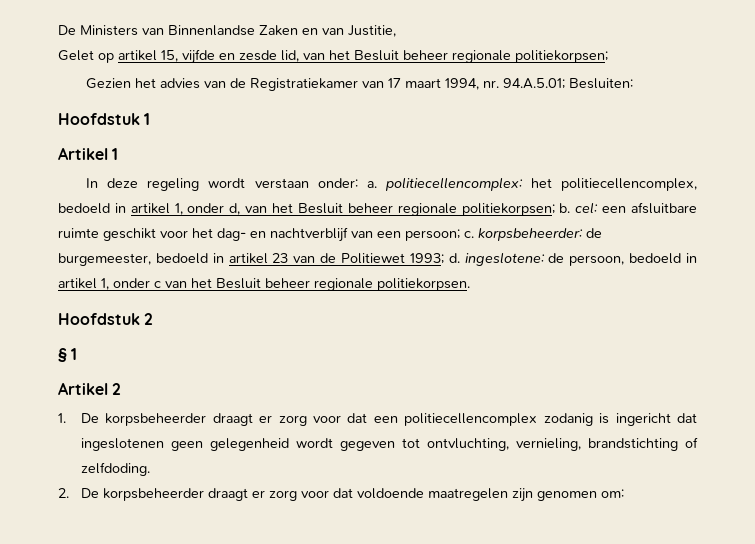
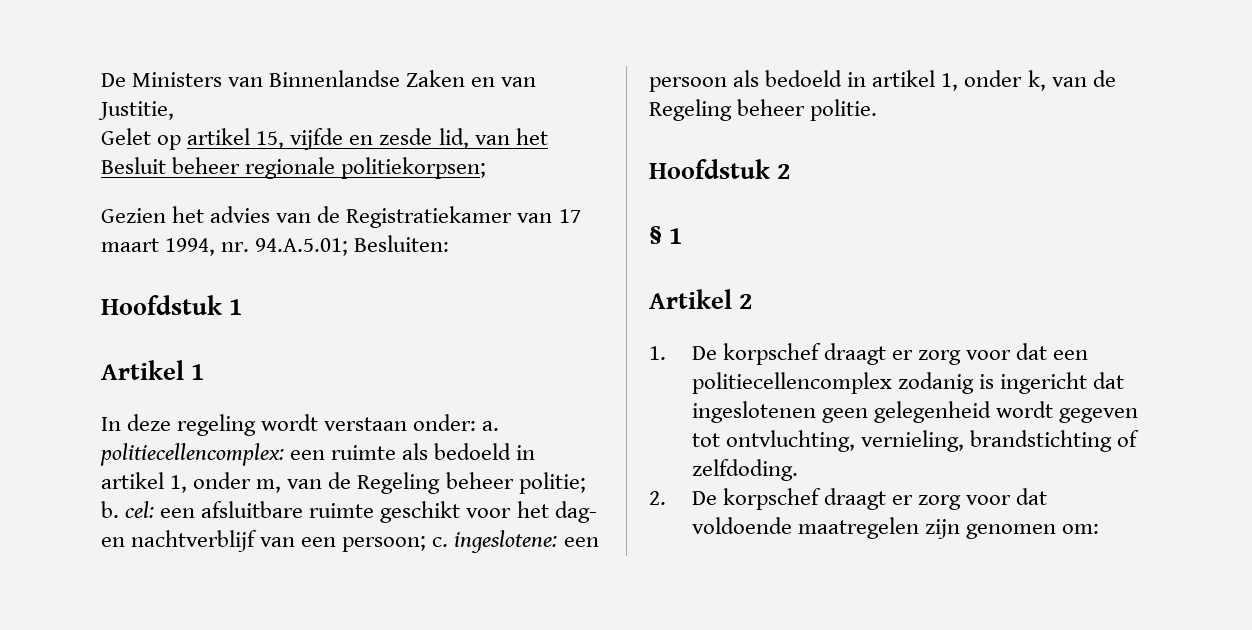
- In deze regeling wordt verstaan onder: a. politiecellencomplex: het politiecellencomplex, bedoeld in artikel 1, onder d, van het Besluit beheer regionale politiekorpsen; b. cel: een afsluitbare ruimte geschikt voor het dag- en nachtverblijf van een persoon; c. korpsbeheerder: de burgemeester, bedoeld in artikel 23 van de Politiewet 1993; d. ingeslotene: de persoon, bedoeld in artikel 1, onder c van het Besluit beheer regionale politiekorpsen.
+ In deze regeling wordt verstaan onder: a. politiecellencomplex: een ruimte als bedoeld in artikel 1, onder m, van de Regeling beheer politie; b. cel: een afsluitbare ruimte geschikt voor het dag- en nachtverblijf van een persoon; c. ingeslotene: een persoon als bedoeld in artikel 1, onder k, van de Regeling beheer politie.
- 1. De korpsbeheerder draagt er zorg voor dat een politiecellencomplex zodanig is ingericht dat ingeslotenen geen gelegenheid wordt gegeven tot ontvluchting, vernieling, brandstichting of zelfdoding.
+ 1. De korpschef draagt er zorg voor dat een politiecellencomplex zodanig is ingericht dat ingeslotenen geen gelegenheid wordt gegeven tot ontvluchting, vernieling, brandstichting of zelfdoding.
- 2. De korpsbeheerder draagt er zorg voor dat voldoende maatregelen zijn genomen om:
+ 2. De korpschef draagt er zorg voor dat voldoende maatregelen zijn genomen om:

